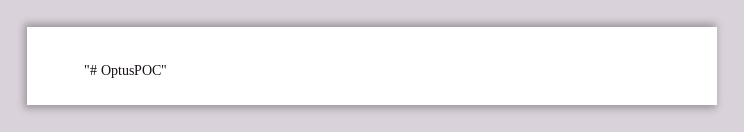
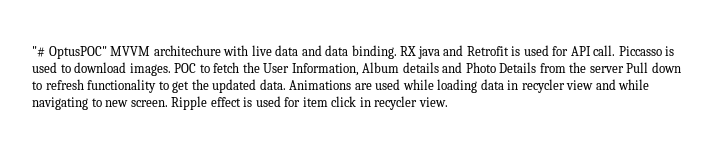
- "# OptusPOC"
+ "# OptusPOC" MVVM architechure with live data and data binding. RX java and Retrofit is used for API call. Piccasso is used to download images. POC to fetch the User Information, Album details and Photo Details from the server Pull down to refresh functionality to get the updated data. Animations are used while loading data in recycler view and while navigating to new screen. Ripple effect is used for item click in recycler view.

